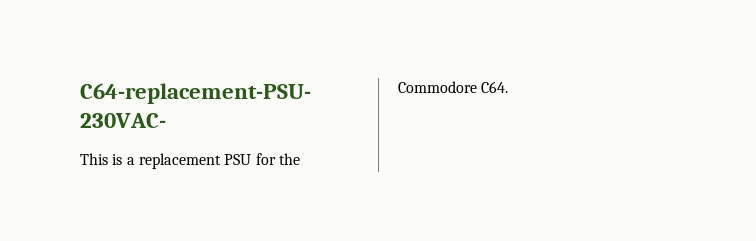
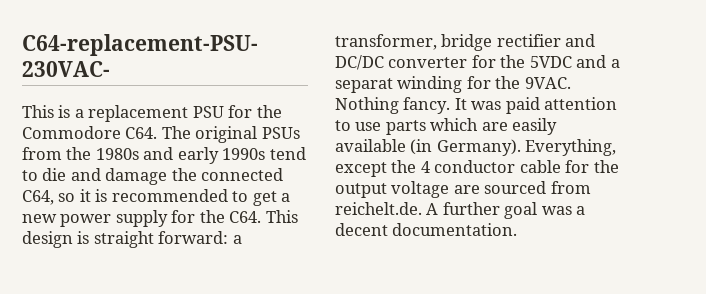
- This is a replacement PSU for the Commodore C64.
+ This is a replacement PSU for the Commodore C64. The original PSUs from the 1980s and early 1990s tend to die and damage the connected C64, so it is recommended to get a new power supply for the C64. This design is straight forward: a transformer, bridge rectifier and DC/DC converter for the 5VDC and a separat winding for the 9VAC. Nothing fancy. It was paid attention to use parts which are easily available (in Germany). Everything, except the 4 conductor cable for the output voltage are sourced from reichelt.de. A further goal was a decent documentation.

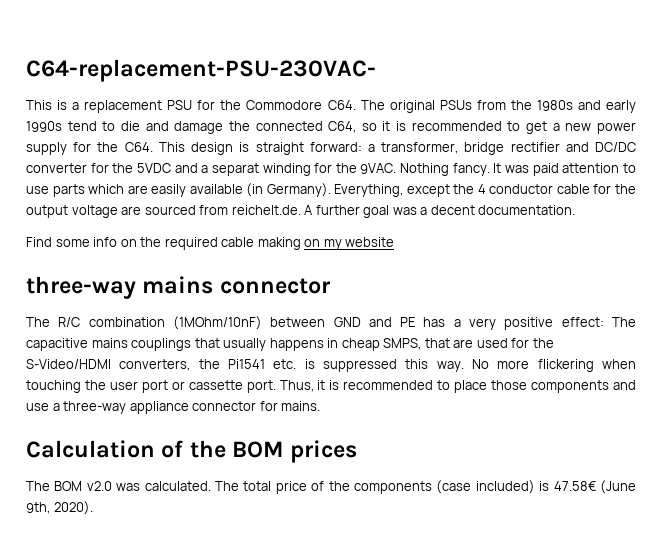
+ Find some info on the required cable making on my website
+ three-way mains connector
+ The R/C combination (1MOhm/10nF) between GND and PE has a very positive effect: The capacitive mains couplings that usually happens in cheap SMPS, that are used for the S-Video/HDMI converters, the Pi1541 etc. is suppressed this way. No more flickering when touching the user port or cassette port. Thus, it is recommended to place those components and use a three-way appliance connector for mains.
+ Calculation of the BOM prices
+ The BOM v2.0 was calculated. The total price of the components (case included) is 47.58€ (June 9th, 2020).

